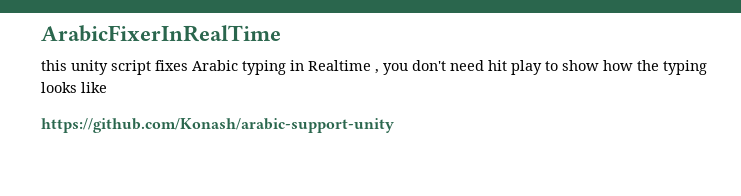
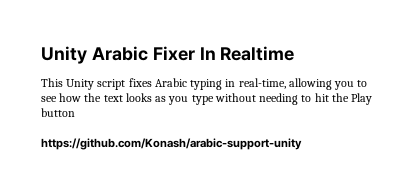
- ArabicFixerInRealTime
- this unity script fixes Arabic typing in Realtime , you don't need hit play to show how the typing looks like
+ Unity Arabic Fixer In Realtime
+ This Unity script fixes Arabic typing in real-time, allowing you to see how the text looks as you type without needing to hit the Play button

